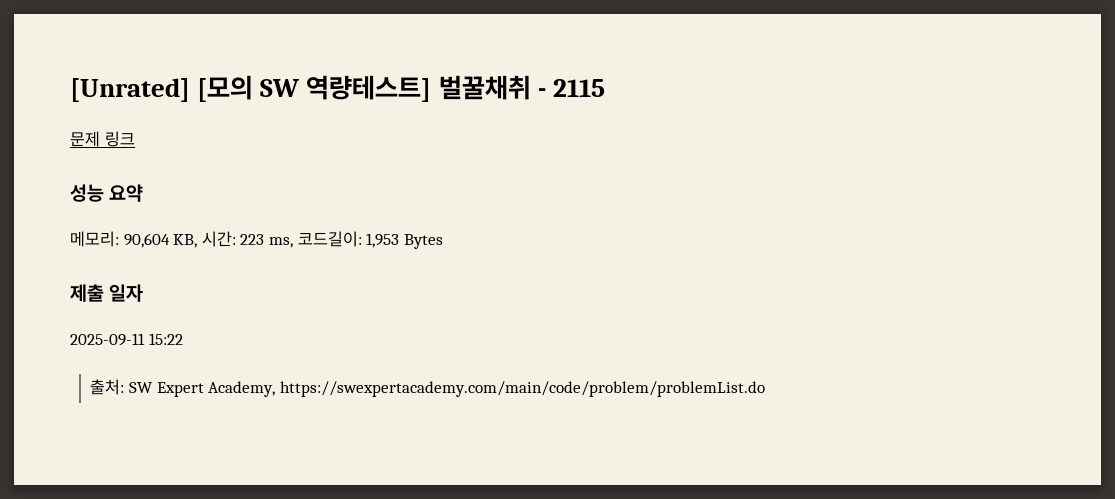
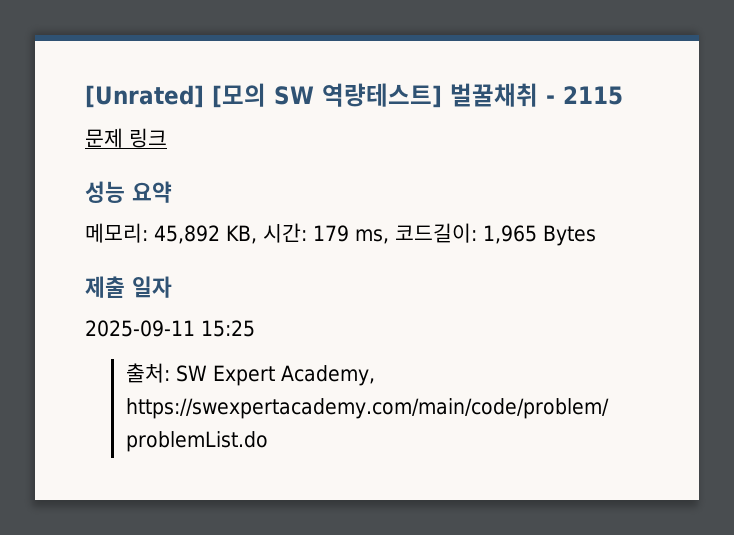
- 메모리: 90,604 KB, 시간: 223 ms, 코드길이: 1,953 Bytes
+ 메모리: 45,892 KB, 시간: 179 ms, 코드길이: 1,965 Bytes
- 2025-09-11 15:22
+ 2025-09-11 15:25

